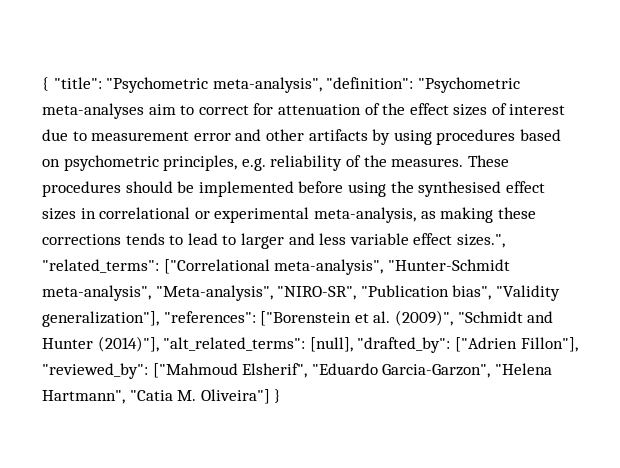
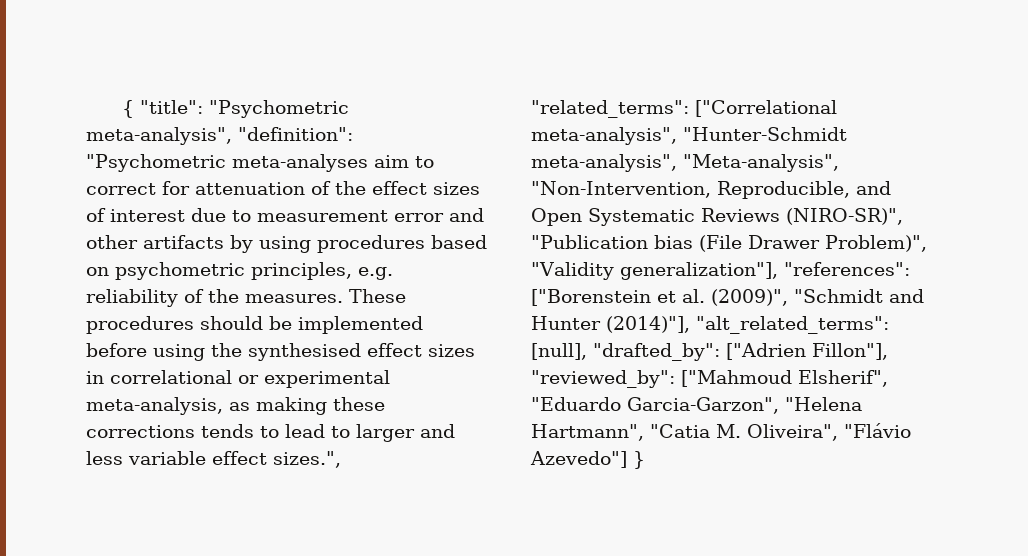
- ["Correlational meta-analysis", "Hunter-Schmidt meta-analysis", "Meta-analysis", "NIRO-SR", "Publication bias", "Validity generalization"], "references":
+ ["Correlational meta-analysis", "Hunter-Schmidt meta-analysis", "Meta-analysis", "Non-Intervention, Reproducible, and Open Systematic Reviews (NIRO-SR)", "Publication bias (File Drawer Problem)", "Validity generalization"], "references":
- ["Mahmoud Elsherif", "Eduardo Garcia-Garzon", "Helena Hartmann", "Catia M. Oliveira"] }
+ ["Mahmoud Elsherif", "Eduardo Garcia-Garzon", "Helena Hartmann", "Catia M. Oliveira", "Flávio Azevedo"] }

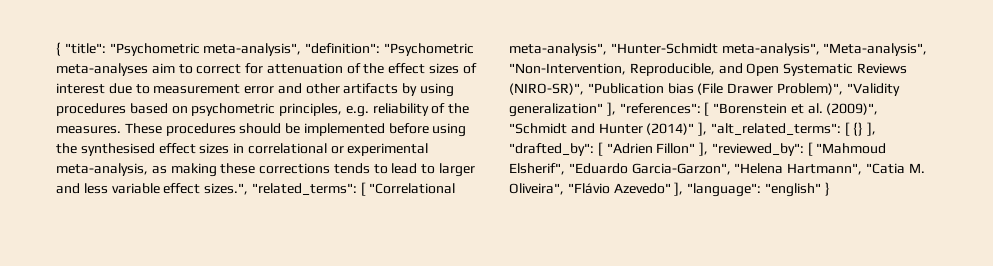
- ["Correlational meta-analysis", "Hunter-Schmidt meta-analysis", "Meta-analysis", "Non-Intervention, Reproducible, and Open Systematic Reviews (NIRO-SR)", "Publication bias (File Drawer Problem)", "Validity generalization"], "references": ["Borenstein et al. (2009)", "Schmidt and Hunter (2014)"], "alt_related_terms": [null], "drafted_by": ["Adrien Fillon"], "reviewed_by": ["Mahmoud Elsherif", "Eduardo Garcia-Garzon", "Helena Hartmann", "Catia M. Oliveira", "Flávio Azevedo"] }
+ [ "Correlational meta-analysis", "Hunter-Schmidt meta-analysis", "Meta-analysis", "Non-Intervention, Reproducible, and Open Systematic Reviews (NIRO-SR)", "Publication bias (File Drawer Problem)", "Validity generalization" ], "references": [ "Borenstein et al. (2009)", "Schmidt and Hunter (2014)" ], "alt_related_terms": [ {} ], "drafted_by": [ "Adrien Fillon" ], "reviewed_by": [ "Mahmoud Elsherif", "Eduardo Garcia-Garzon", "Helena Hartmann", "Catia M. Oliveira", "Flávio Azevedo" ], "language": "english" }

